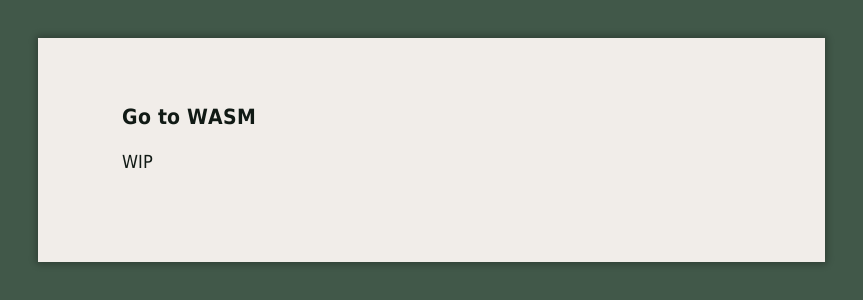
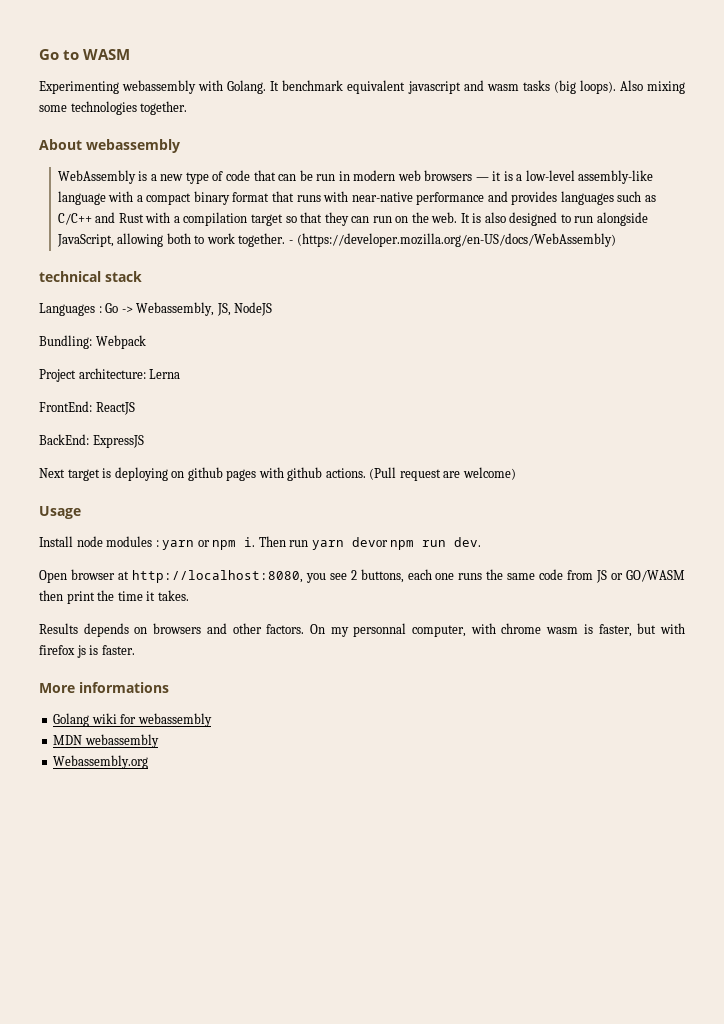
- WIP
+ Experimenting webassembly with Golang. It benchmark equivalent javascript and wasm tasks (big loops). Also mixing some technologies together.
+ About webassembly
+ WebAssembly is a new type of code that can be run in modern web browsers — it is a low-level assembly-like language with a compact binary format that runs with near-native performance and provides languages such as C/C++ and Rust with a compilation target so that they can run on the web. It is also designed to run alongside JavaScript, allowing both to work together. - (https://developer.mozilla.org/en-US/docs/WebAssembly)
+ technical stack
+ Languages : Go -> Webassembly, JS, NodeJS
+ Bundling: Webpack
+ Project architecture: Lerna
+ FrontEnd: ReactJS
+ BackEnd: ExpressJS
+ Next target is deploying on github pages with github actions. (Pull request are welcome)
+ Usage
+ Install node modules : yarn or npm i. Then run yarn devor npm run dev.
+ Open browser at http://localhost:8080, you see 2 buttons, each one runs the same code from JS or GO/WASM then print the time it takes.
+ Results depends on browsers and other factors. On my personnal computer, with chrome wasm is faster, but with firefox js is faster.
+ More informations
+ Golang wiki for webassembly
+ MDN webassembly
+ Webassembly.org

